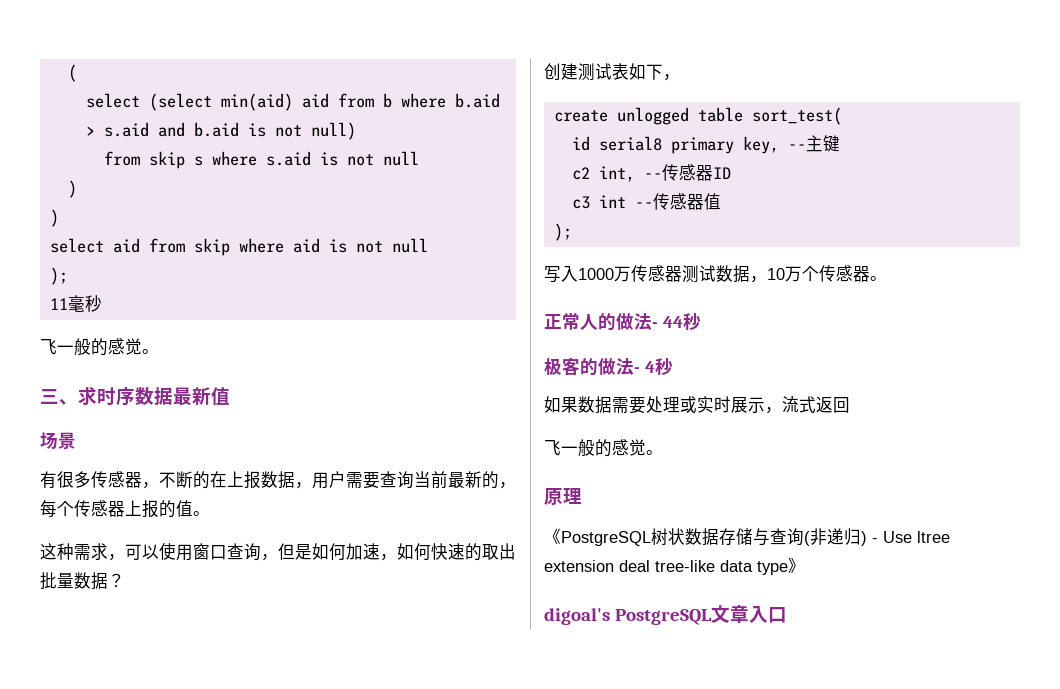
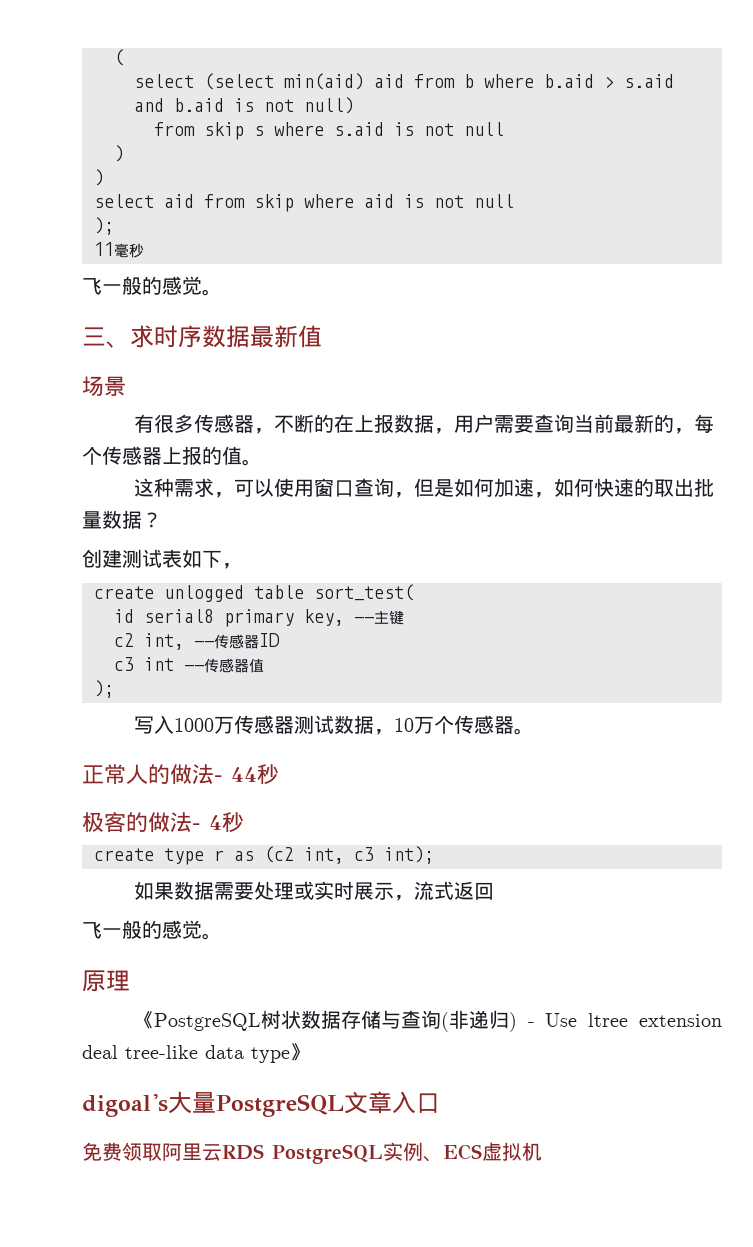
+ create type r as (c2 int, c3 int);
- digoal's PostgreSQL文章入口
+ digoal's大量PostgreSQL文章入口
+ 免费领取阿里云RDS PostgreSQL实例、ECS虚拟机

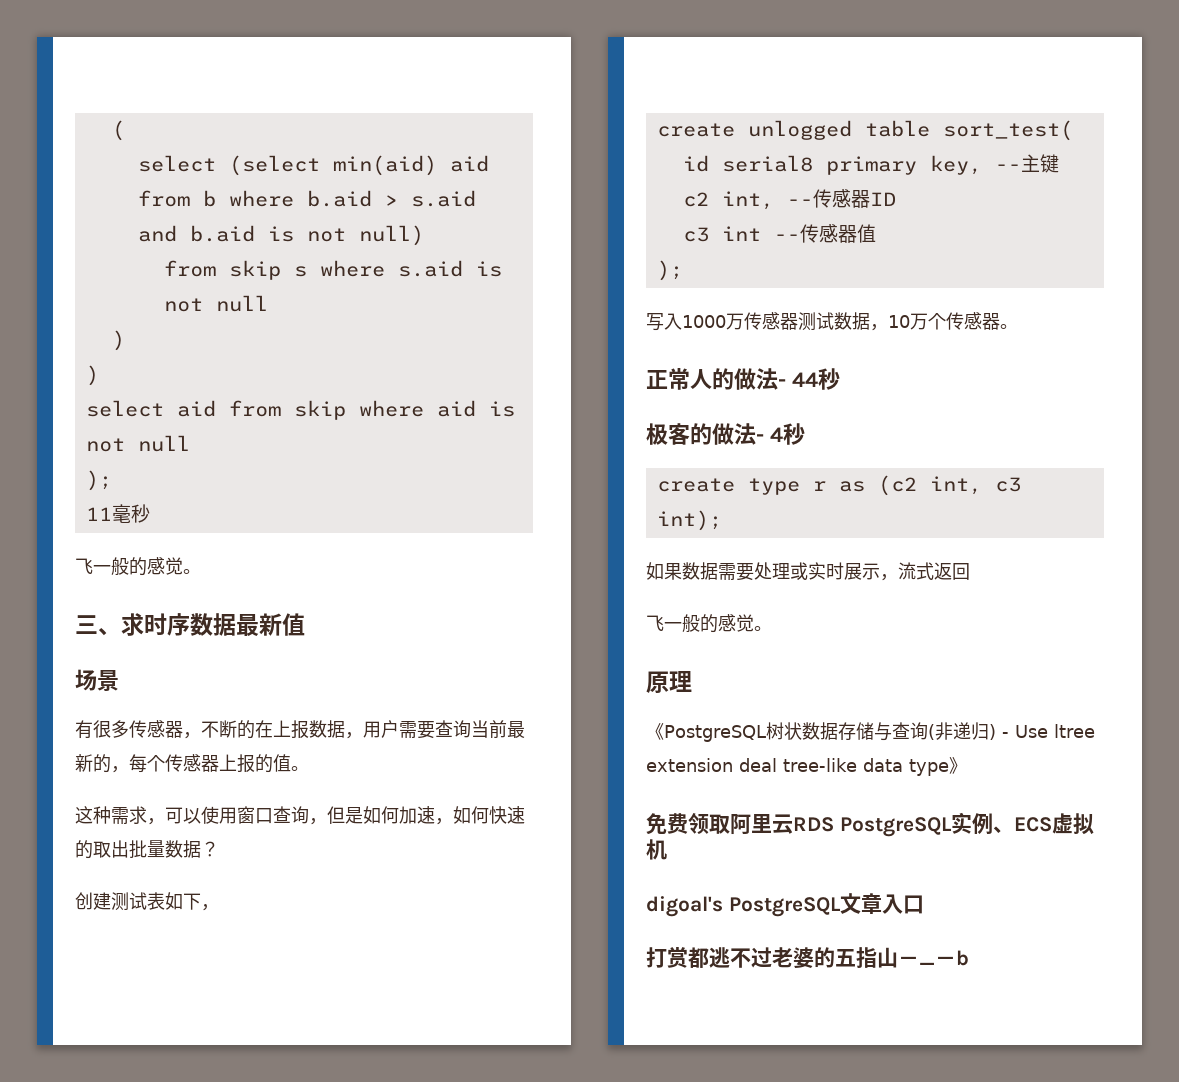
- digoal's大量PostgreSQL文章入口
+ digoal's PostgreSQL文章入口
+ 打赏都逃不过老婆的五指山－_－b

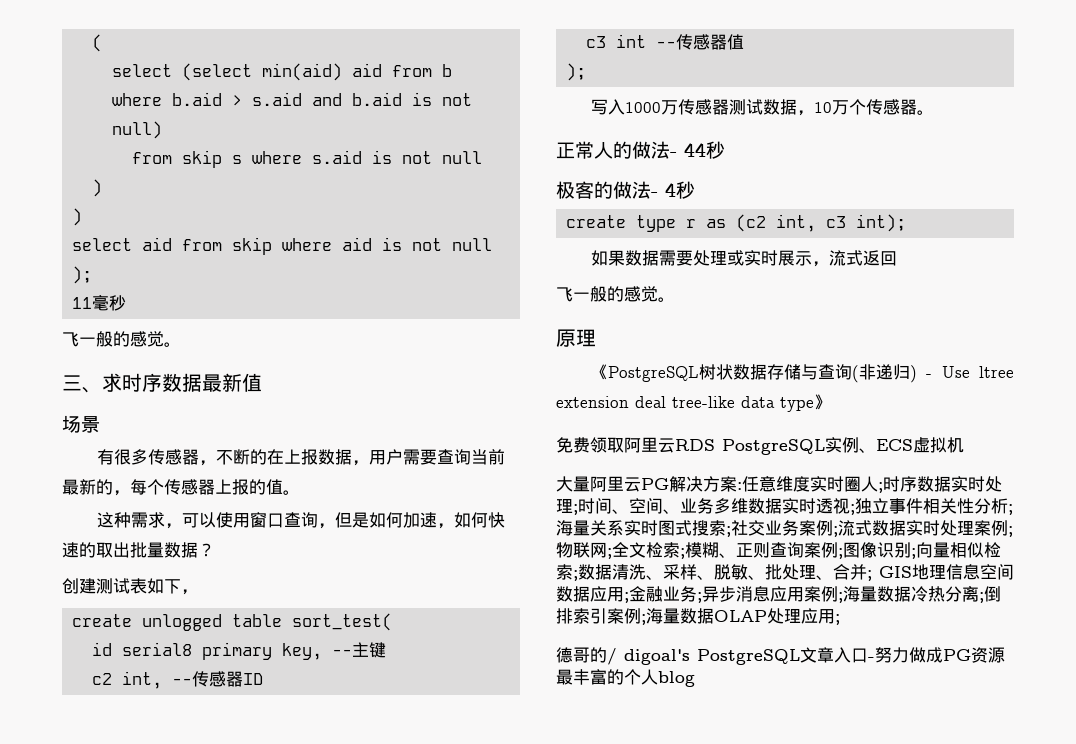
- digoal's PostgreSQL文章入口
- 打赏都逃不过老婆的五指山－_－b
+ 大量阿里云PG解决方案:任意维度实时圈人;时序数据实时处理;时间、空间、业务多维数据实时透视;独立事件相关性分析;海量关系实时图式搜索;社交业务案例;流式数据实时处理案例;物联网;全文检索;模糊、正则查询案例;图像识别;向量相似检索;数据清洗、采样、脱敏、批处理、合并; GIS地理信息空间数据应用;金融业务;异步消息应用案例;海量数据冷热分离;倒排索引案例;海量数据OLAP处理应用;
+ 德哥的/ digoal's PostgreSQL文章入口-努力做成PG资源最丰富的个人blog

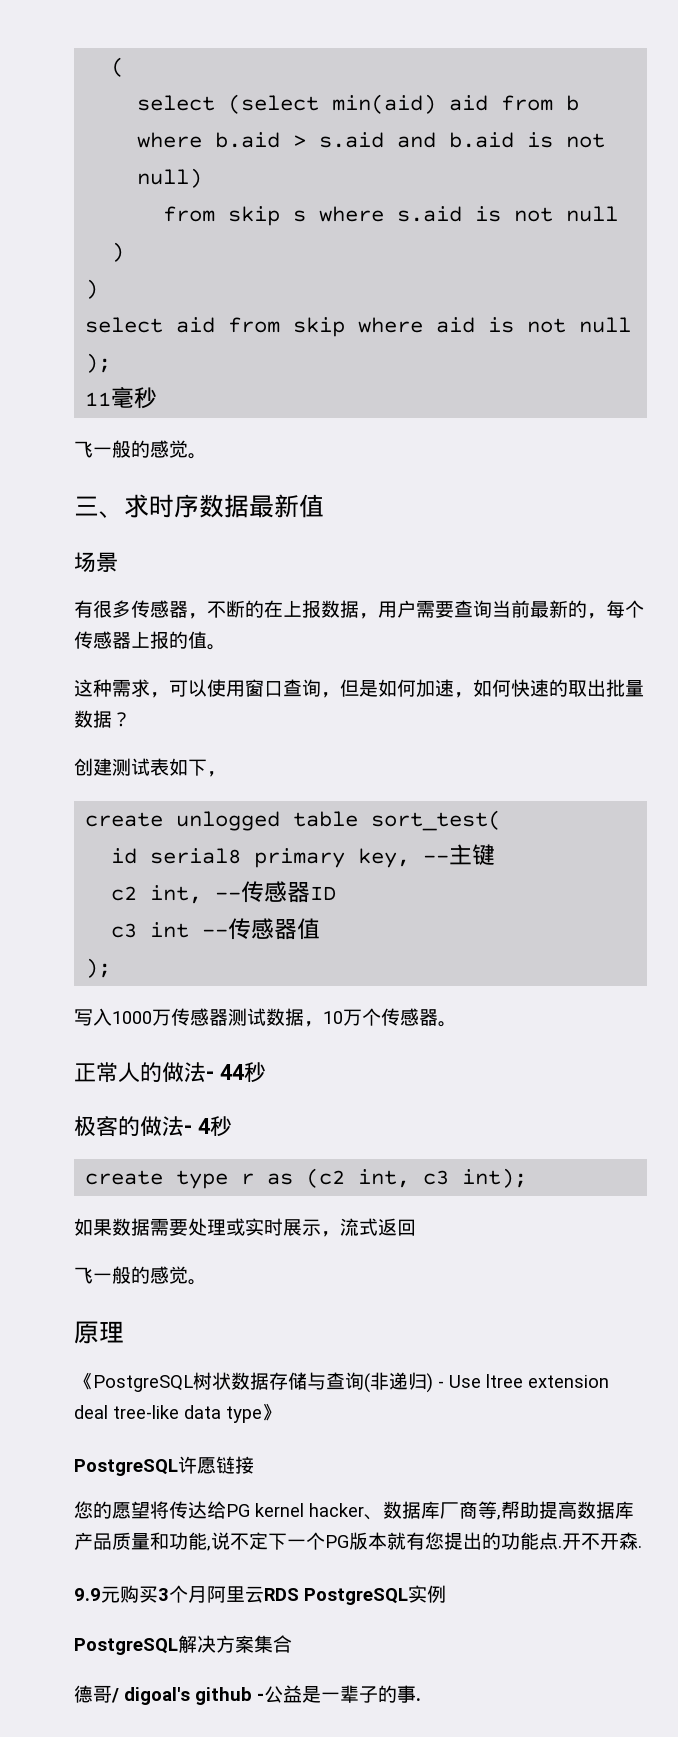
- 免费领取阿里云RDS PostgreSQL实例、ECS虚拟机
- 大量阿里云PG解决方案:任意维度实时圈人;时序数据实时处理;时间、空间、业务多维数据实时透视;独立事件相关性分析;海量关系实时图式搜索;社交业务案例;流式数据实时处理案例;物联网;全文检索;模糊、正则查询案例;图像识别;向量相似检索;数据清洗、采样、脱敏、批处理、合并; GIS地理信息空间数据应用;金融业务;异步消息应用案例;海量数据冷热分离;倒排索引案例;海量数据OLAP处理应用;
+ PostgreSQL许愿链接
+ 您的愿望将传达给PG kernel hacker、数据库厂商等,帮助提高数据库产品质量和功能,说不定下一个PG版本就有您提出的功能点.开不开森.
+ 9.9元购买3个月阿里云RDS PostgreSQL实例
+ PostgreSQL解决方案集合
- 德哥的/ digoal's PostgreSQL文章入口-努力做成PG资源最丰富的个人blog
+ 德哥/ digoal's github -公益是一辈子的事.

